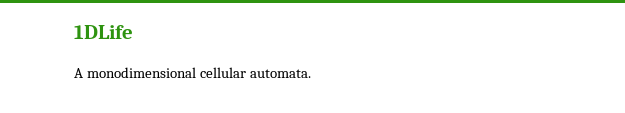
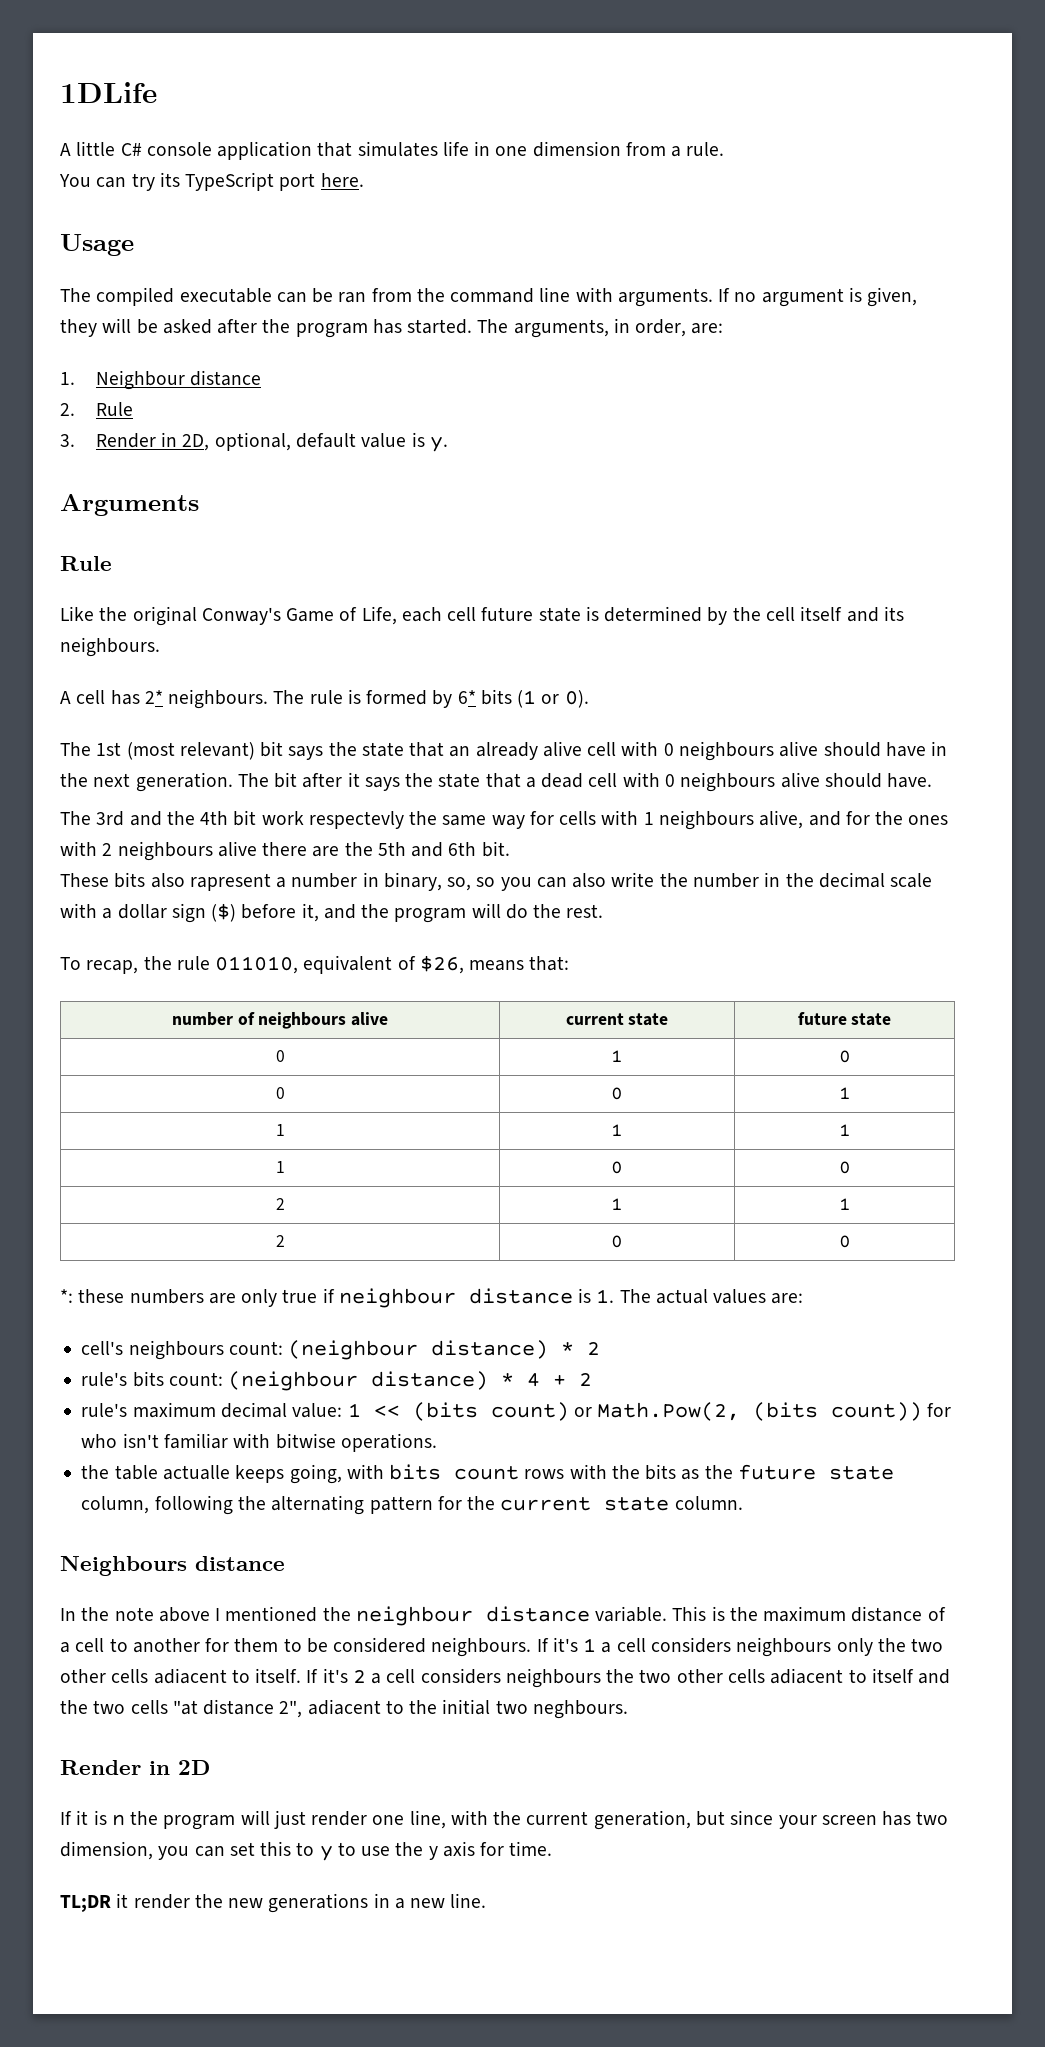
- A monodimensional cellular automata.
+ A little C# console application that simulates life in one dimension from a rule.
+ You can try its TypeScript port here.
+ Usage
+ The compiled executable can be ran from the command line with arguments. If no argument is given, they will be asked after the program has started. The arguments, in order, are:
+ 1. Neighbour distance
+ 2. Rule
+ 3. Render in 2D, optional, default value is y.
+ Arguments
+ Rule
+ Like the original Conway's Game of Life, each cell future state is determined by the cell itself and its neighbours.
+ A cell has 2* neighbours. The rule is formed by 6* bits (1 or 0).
+ The 1st (most relevant) bit says the state that an already alive cell with 0 neighbours alive should have in the next generation. The bit after it says the state that a dead cell with 0 neighbours alive should have.
+ The 3rd and the 4th bit work respectevly the same way for cells with 1 neighbours alive, and for the ones with 2 neighbours alive there are the 5th and 6th bit.
+ These bits also rapresent a number in binary, so, so you can also write the number in the decimal scale with a dollar sign ($) before it, and the program will do the rest.
+ To recap, the rule 011010, equivalent of $26, means that:
+ number of neighbours alive | current state | future state
+ 0 | 1 | 0
+ 0 | 0 | 1
+ 1 | 1 | 1
+ 1 | 0 | 0
+ 2 | 1 | 1
+ 2 | 0 | 0
+ *: these numbers are only true if neighbour distance is 1. The actual values are:
+ cell's neighbours count: (neighbour distance) * 2
+ rule's bits count: (neighbour distance) * 4 + 2
+ rule's maximum decimal value: 1 << (bits count) or Math.Pow(2, (bits count)) for who isn't familiar with bitwise operations.
+ the table actualle keeps going, with bits count rows with the bits as the future state column, following the alternating pattern for the current state column.
+ Neighbours distance
+ In the note above I mentioned the neighbour distance variable. This is the maximum distance of a cell to another for them to be considered neighbours. If it's 1 a cell considers neighbours only the two other cells adiacent to itself. If it's 2 a cell considers neighbours the two other cells adiacent to itself and the two cells "at distance 2", adiacent to the initial two neghbours.
+ Render in 2D
+ If it is n the program will just render one line, with the current generation, but since your screen has two dimension, you can set this to y to use the y axis for time.
+ TL;DR it render the new generations in a new line.

